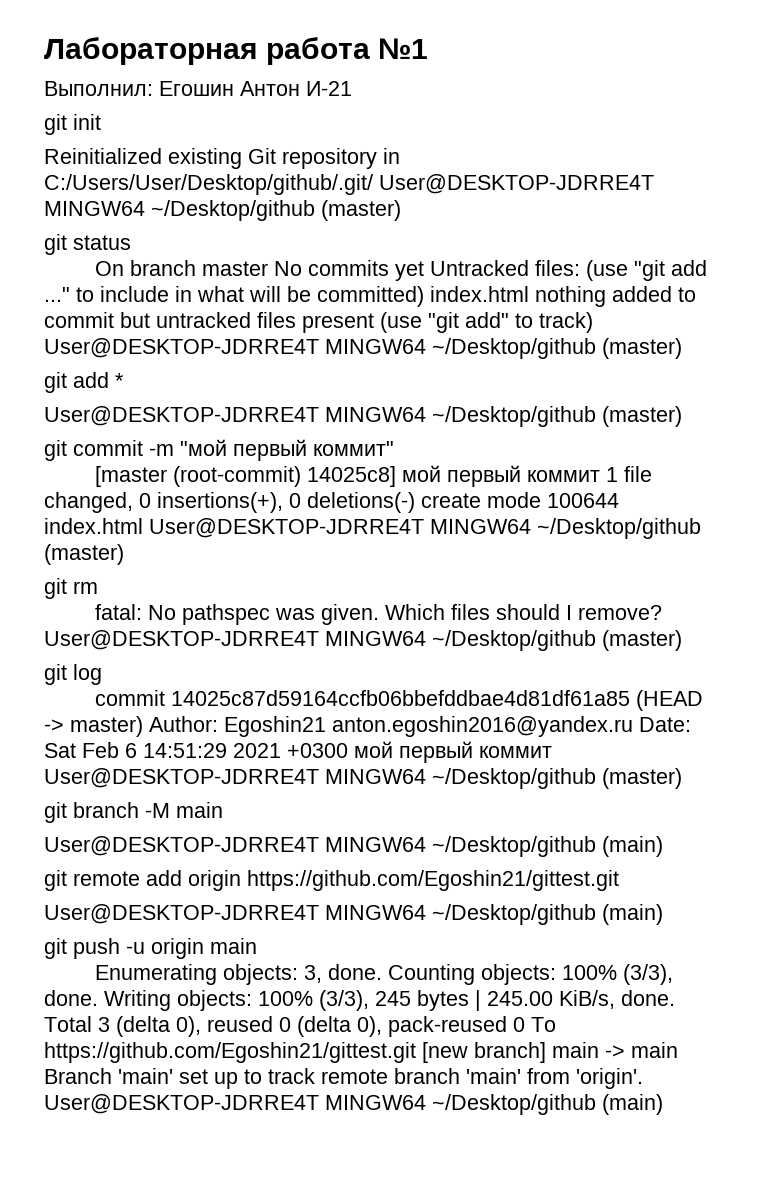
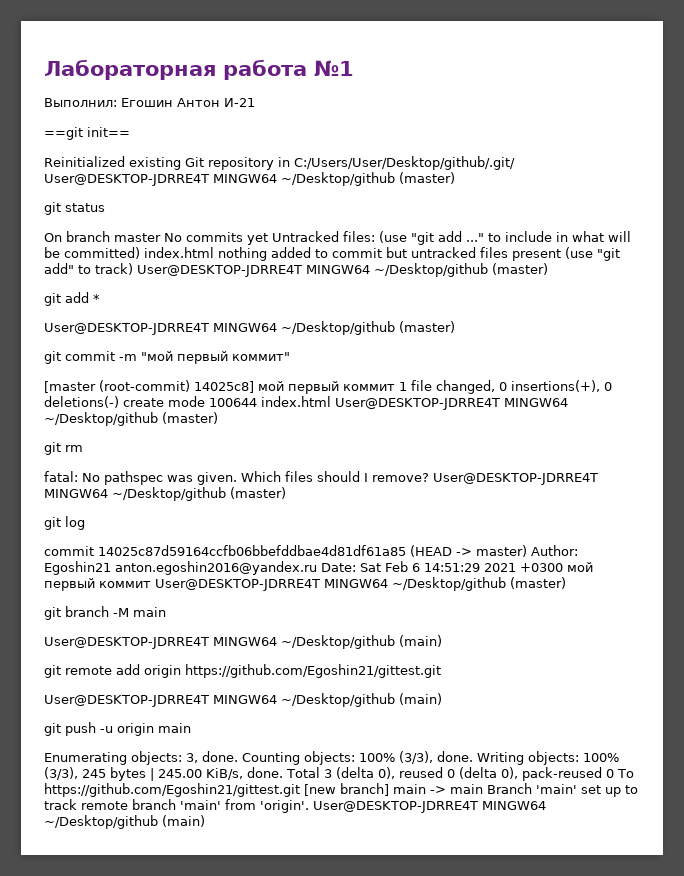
- git init
+ ==git init==

